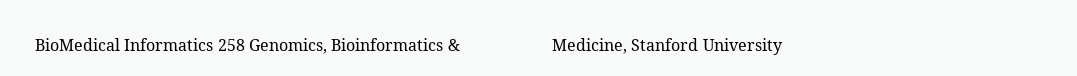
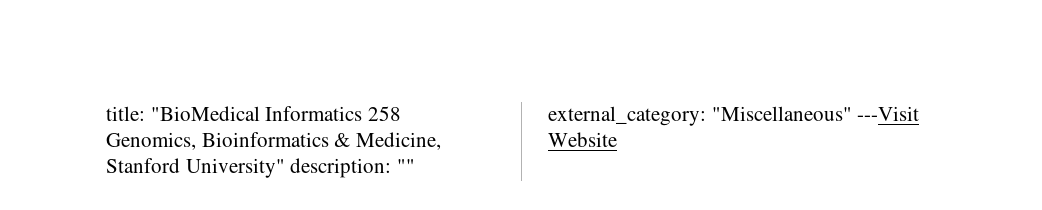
- BioMedical Informatics 258 Genomics, Bioinformatics & Medicine, Stanford University
+ title: "BioMedical Informatics 258 Genomics, Bioinformatics & Medicine, Stanford University" description: "" external_category: "Miscellaneous" ---Visit Website

